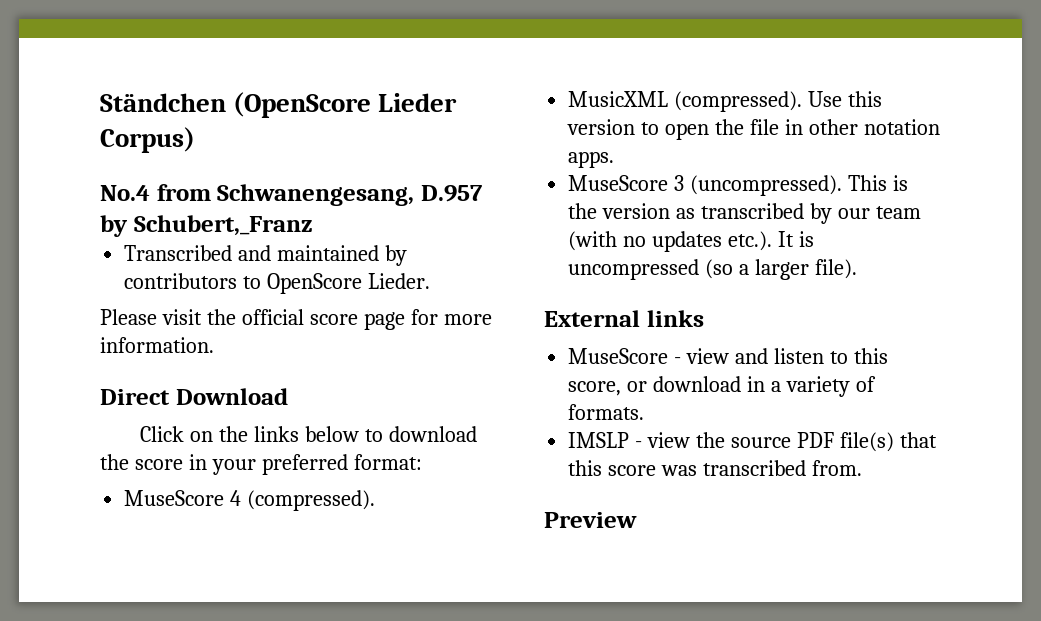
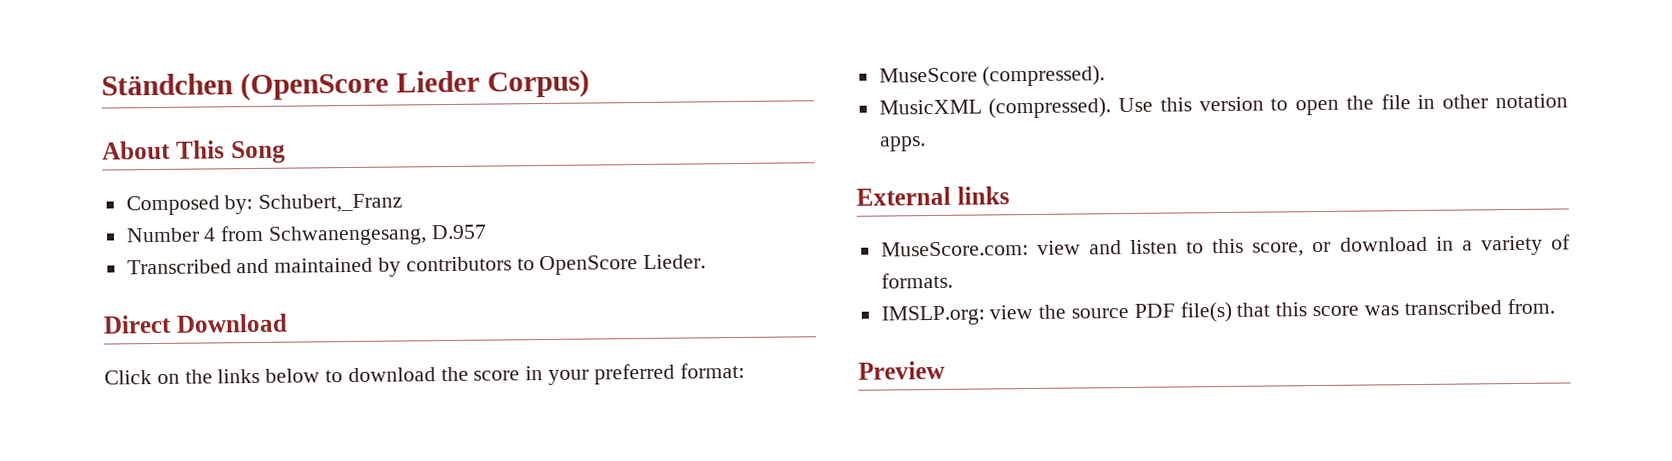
- No.4 from Schwanengesang, D.957 by Schubert,_Franz
+ About This Song
+ Composed by: Schubert,_Franz
+ Number 4 from Schwanengesang, D.957
- Please visit the official score page for more information.
- MuseScore 4 (compressed).
+ MuseScore (compressed).
- MuseScore 3 (uncompressed). This is the version as transcribed by our team (with no updates etc.). It is uncompressed (so a larger file).
- MuseScore - view and listen to this score, or download in a variety of formats.
+ MuseScore.com: view and listen to this score, or download in a variety of formats.
- IMSLP - view the source PDF file(s) that this score was transcribed from.
+ IMSLP.org: view the source PDF file(s) that this score was transcribed from.

